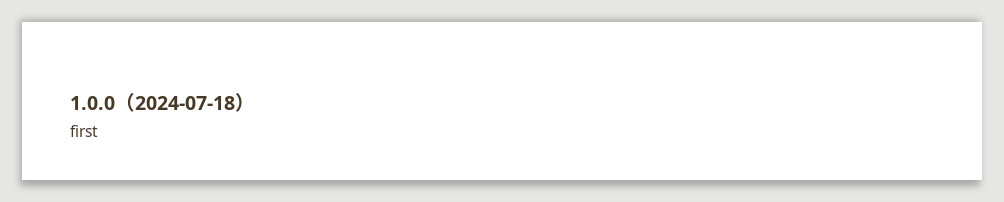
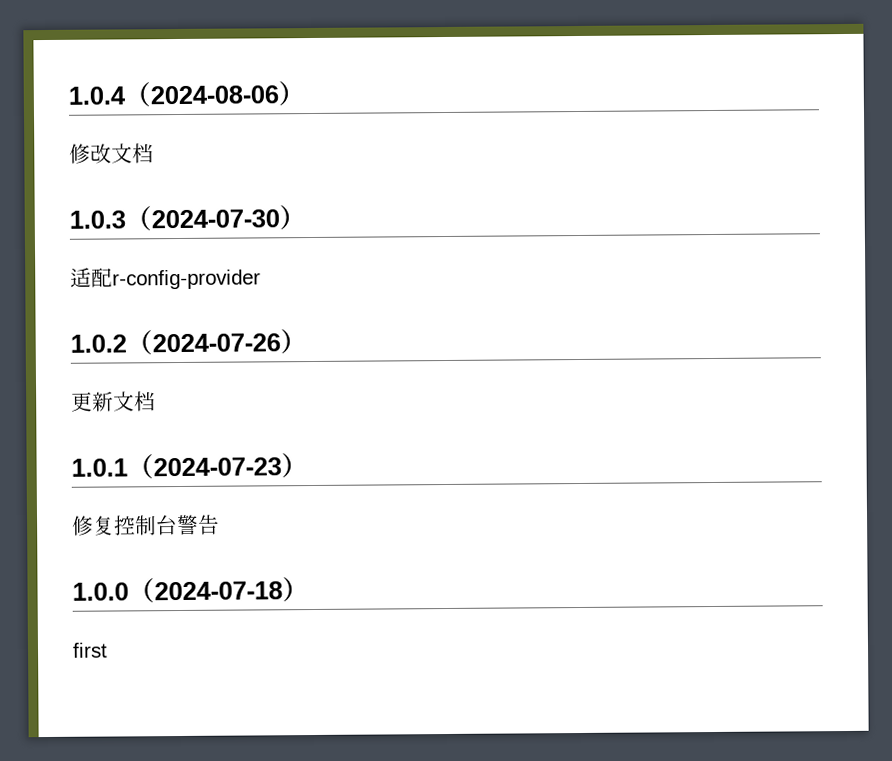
+ 1.0.4（2024-08-06）
+ 修改文档
+ 1.0.3（2024-07-30）
+ 适配r-config-provider
+ 1.0.2（2024-07-26）
+ 更新文档
+ 1.0.1（2024-07-23）
+ 修复控制台警告

